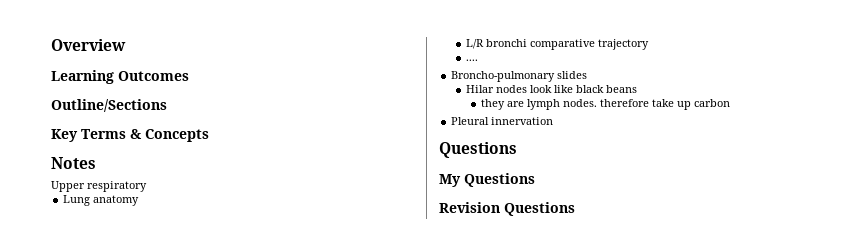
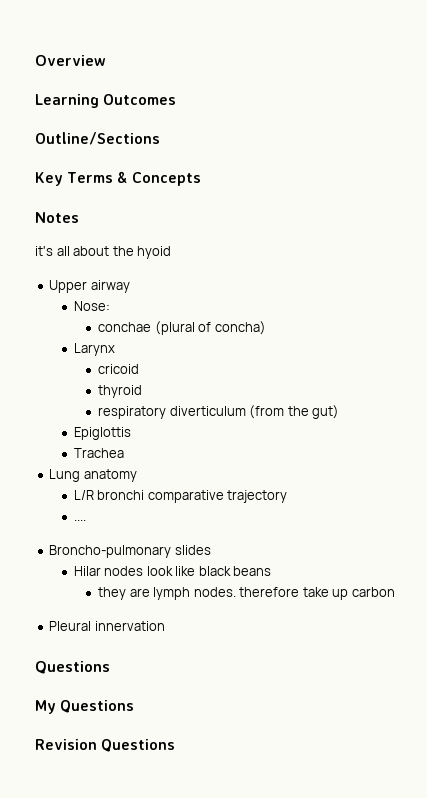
- Upper respiratory
+ it's all about the hyoid
+ Upper airway
+ Nose:
+ conchae (plural of concha)
+ Larynx
+ cricoid
+ thyroid
+ respiratory diverticulum (from the gut)
+ Epiglottis
+ Trachea

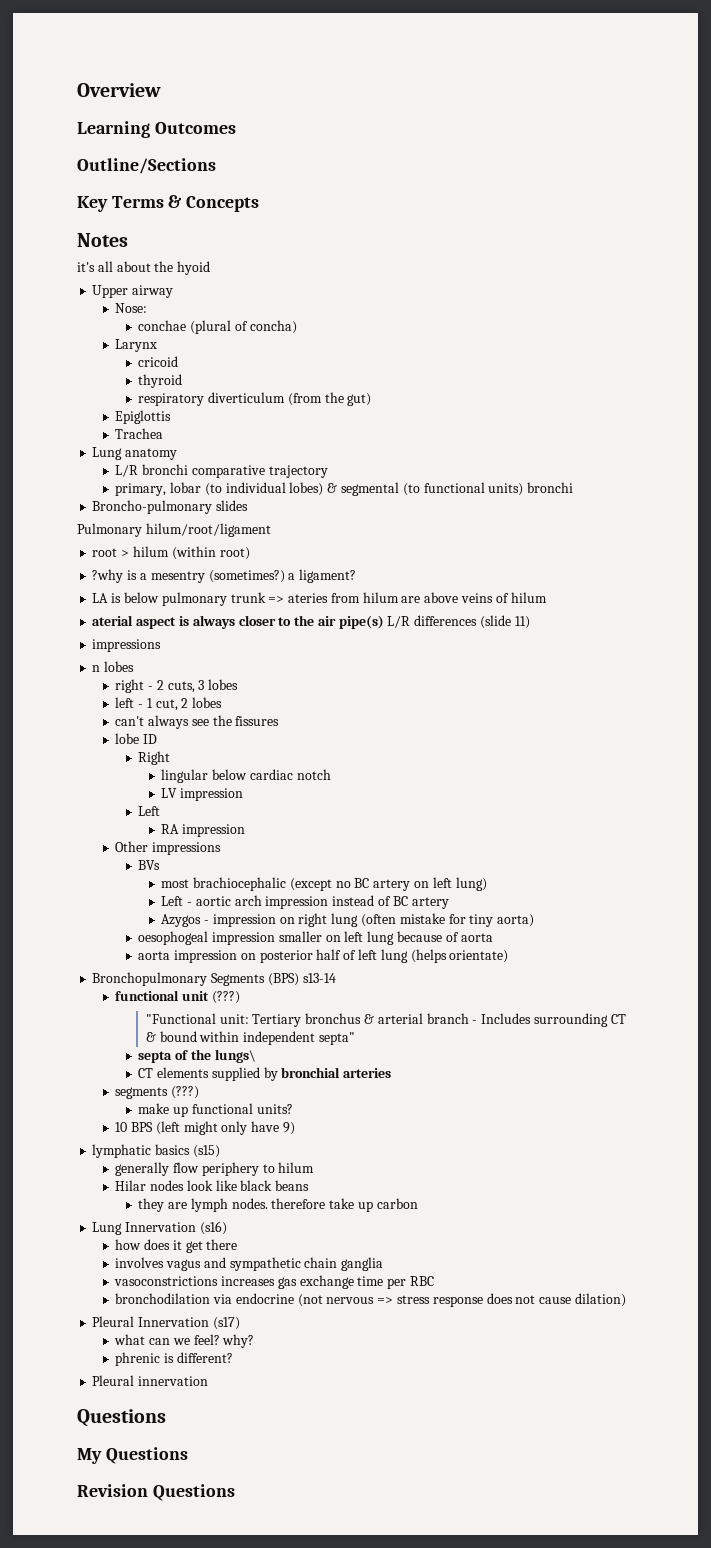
- ....
+ primary, lobar (to individual lobes) & segmental (to functional units) bronchi
  Broncho-pulmonary slides
+ Pulmonary hilum/root/ligament
+ root > hilum (within root)
+ ?why is a mesentry (sometimes?) a ligament?
+ LA is below pulmonary trunk => ateries from hilum are above veins of hilum
+ aterial aspect is always closer to the air pipe(s) L/R differences (slide 11)
+ impressions
+ n lobes
+ right - 2 cuts, 3 lobes
+ left - 1 cut, 2 lobes
+ can't always see the fissures
+ lobe ID
+ Right
+ lingular below cardiac notch
+ LV impression
+ Left
+ RA impression
+ Other impressions
+ BVs
+ most brachiocephalic (except no BC artery on left lung)
+ Left - aortic arch impression instead of BC artery
+ Azygos - impression on right lung (often mistake for tiny aorta)
+ oesophogeal impression smaller on left lung because of aorta
+ aorta impression on posterior half of left lung (helps orientate)
+ Bronchopulmonary Segments (BPS) s13-14
+ functional unit (???)
+ "Functional unit: Tertiary bronchus & arterial branch - Includes surrounding CT & bound within independent septa"
+ septa of the lungs\
+ CT elements supplied by bronchial arteries
+ segments (???)
+ make up functional units?
+ 10 BPS (left might only have 9)
+ lymphatic basics (s15)
+ generally flow periphery to hilum
+ Lung Innervation (s16)
+ how does it get there
+ involves vagus and sympathetic chain ganglia
+ vasoconstrictions increases gas exchange time per RBC
+ bronchodilation via endocrine (not nervous => stress response does not cause dilation)
+ Pleural Innervation (s17)
+ what can we feel? why?
+ phrenic is different?

